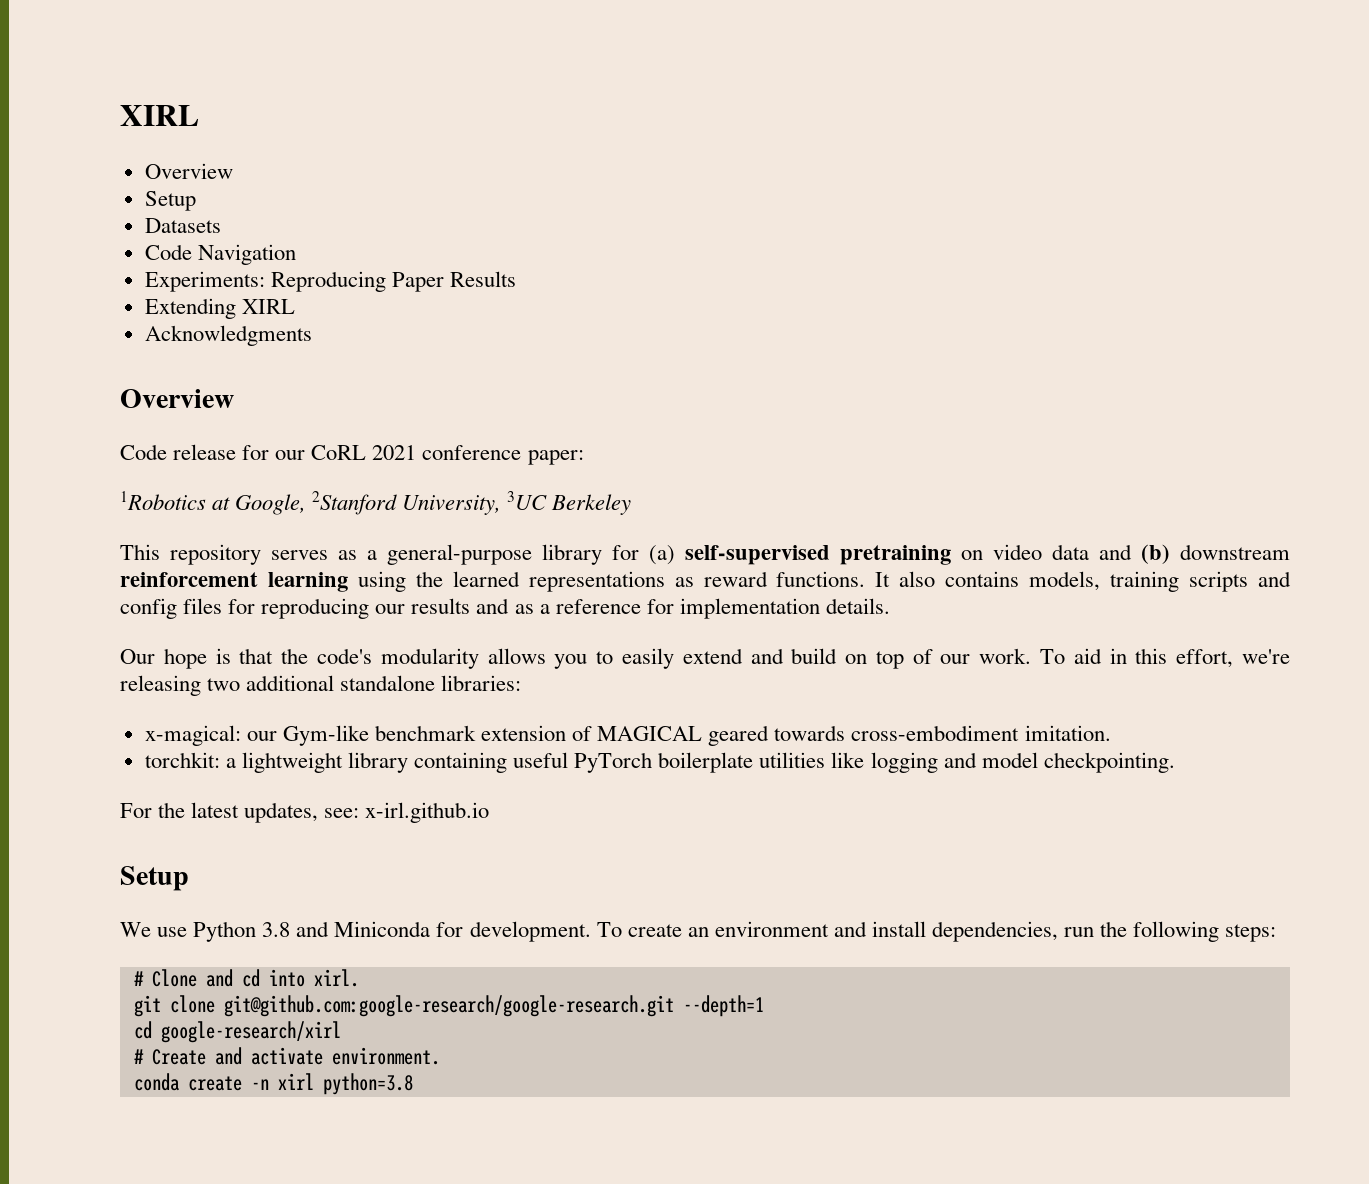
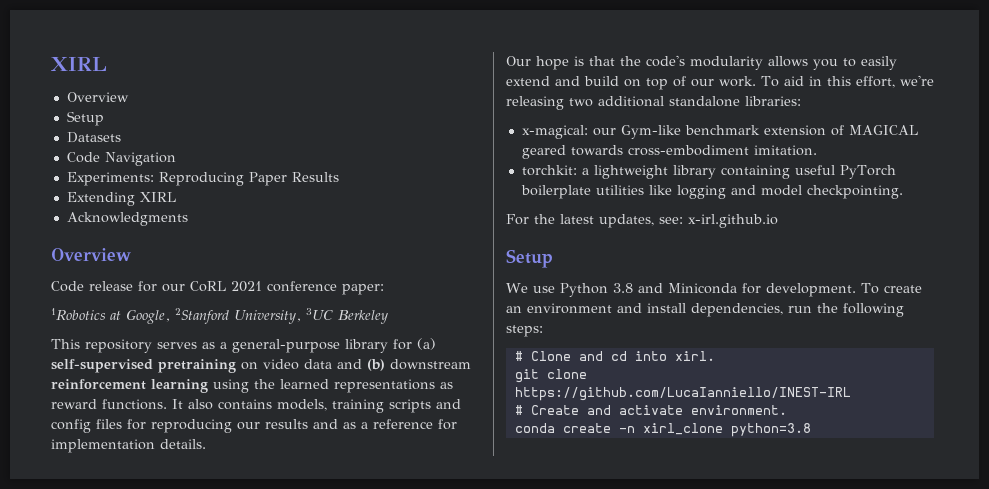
- git clone git@github.com:google-research/google-research.git --depth=1
- cd google-research/xirl
+ git clone https://github.com/LucaIanniello/INEST-IRL
- conda create -n xirl python=3.8
+ conda create -n xirl_clone python=3.8

